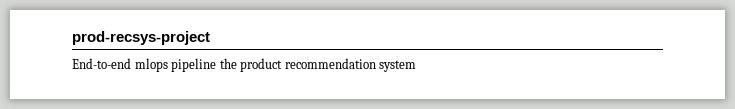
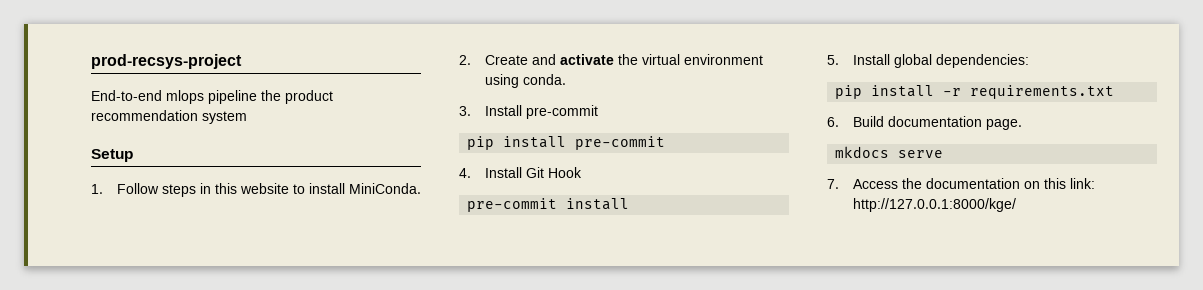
+ Setup
+ 1. Follow steps in this website to install MiniConda.
+ 2. Create and activate the virtual environment using conda.
+ 3. Install pre-commit
+ pip install pre-commit
+ 4. Install Git Hook
+ pre-commit install
+ 5. Install global dependencies:
+ pip install -r requirements.txt
+ 6. Build documentation page.
+ mkdocs serve
+ 7. Access the documentation on this link: http://127.0.0.1:8000/kge/

